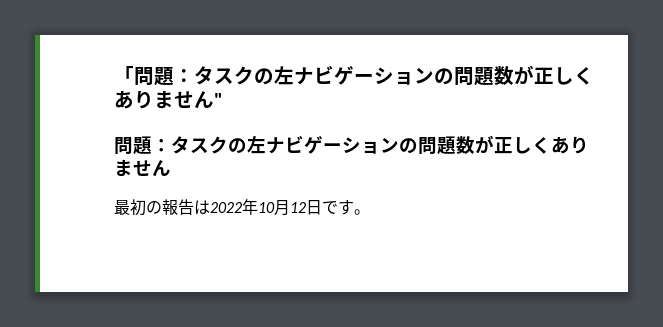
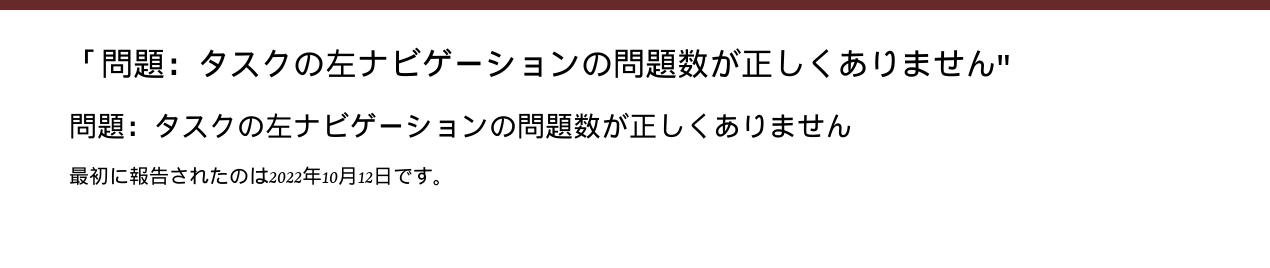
- 最初の報告は2022年10月12日です。
+ 最初に報告されたのは2022年10月12日です。

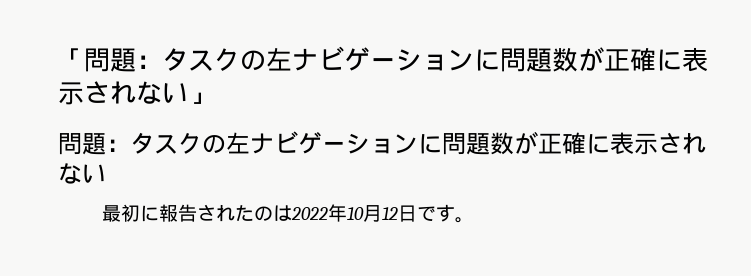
- 「問題：タスクの左ナビゲーションの問題数が正しくありません"
- 問題：タスクの左ナビゲーションの問題数が正しくありません
+ 「問題：タスクの左ナビゲーションに問題数が正確に表示されない」
+ 問題：タスクの左ナビゲーションに問題数が正確に表示されない

